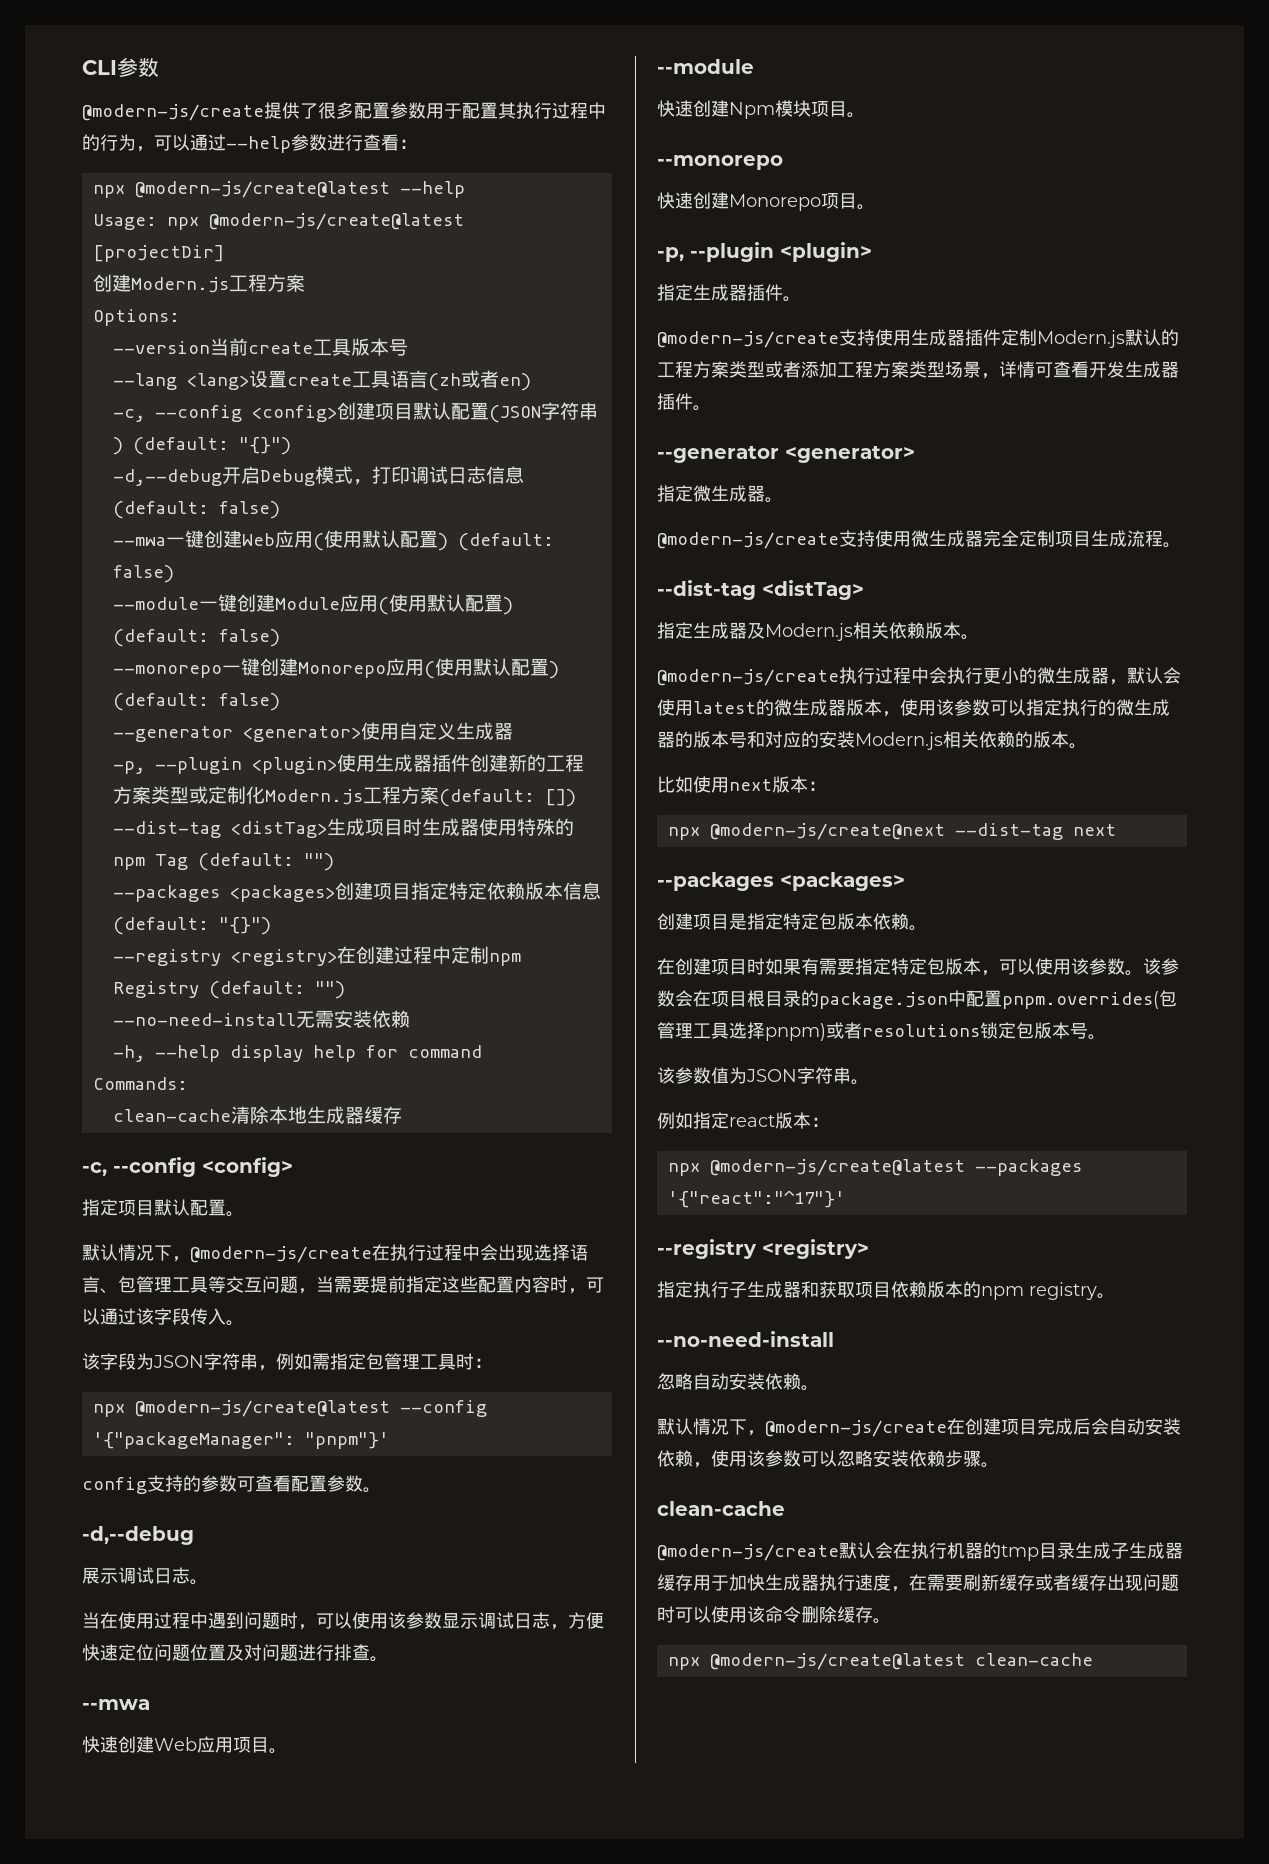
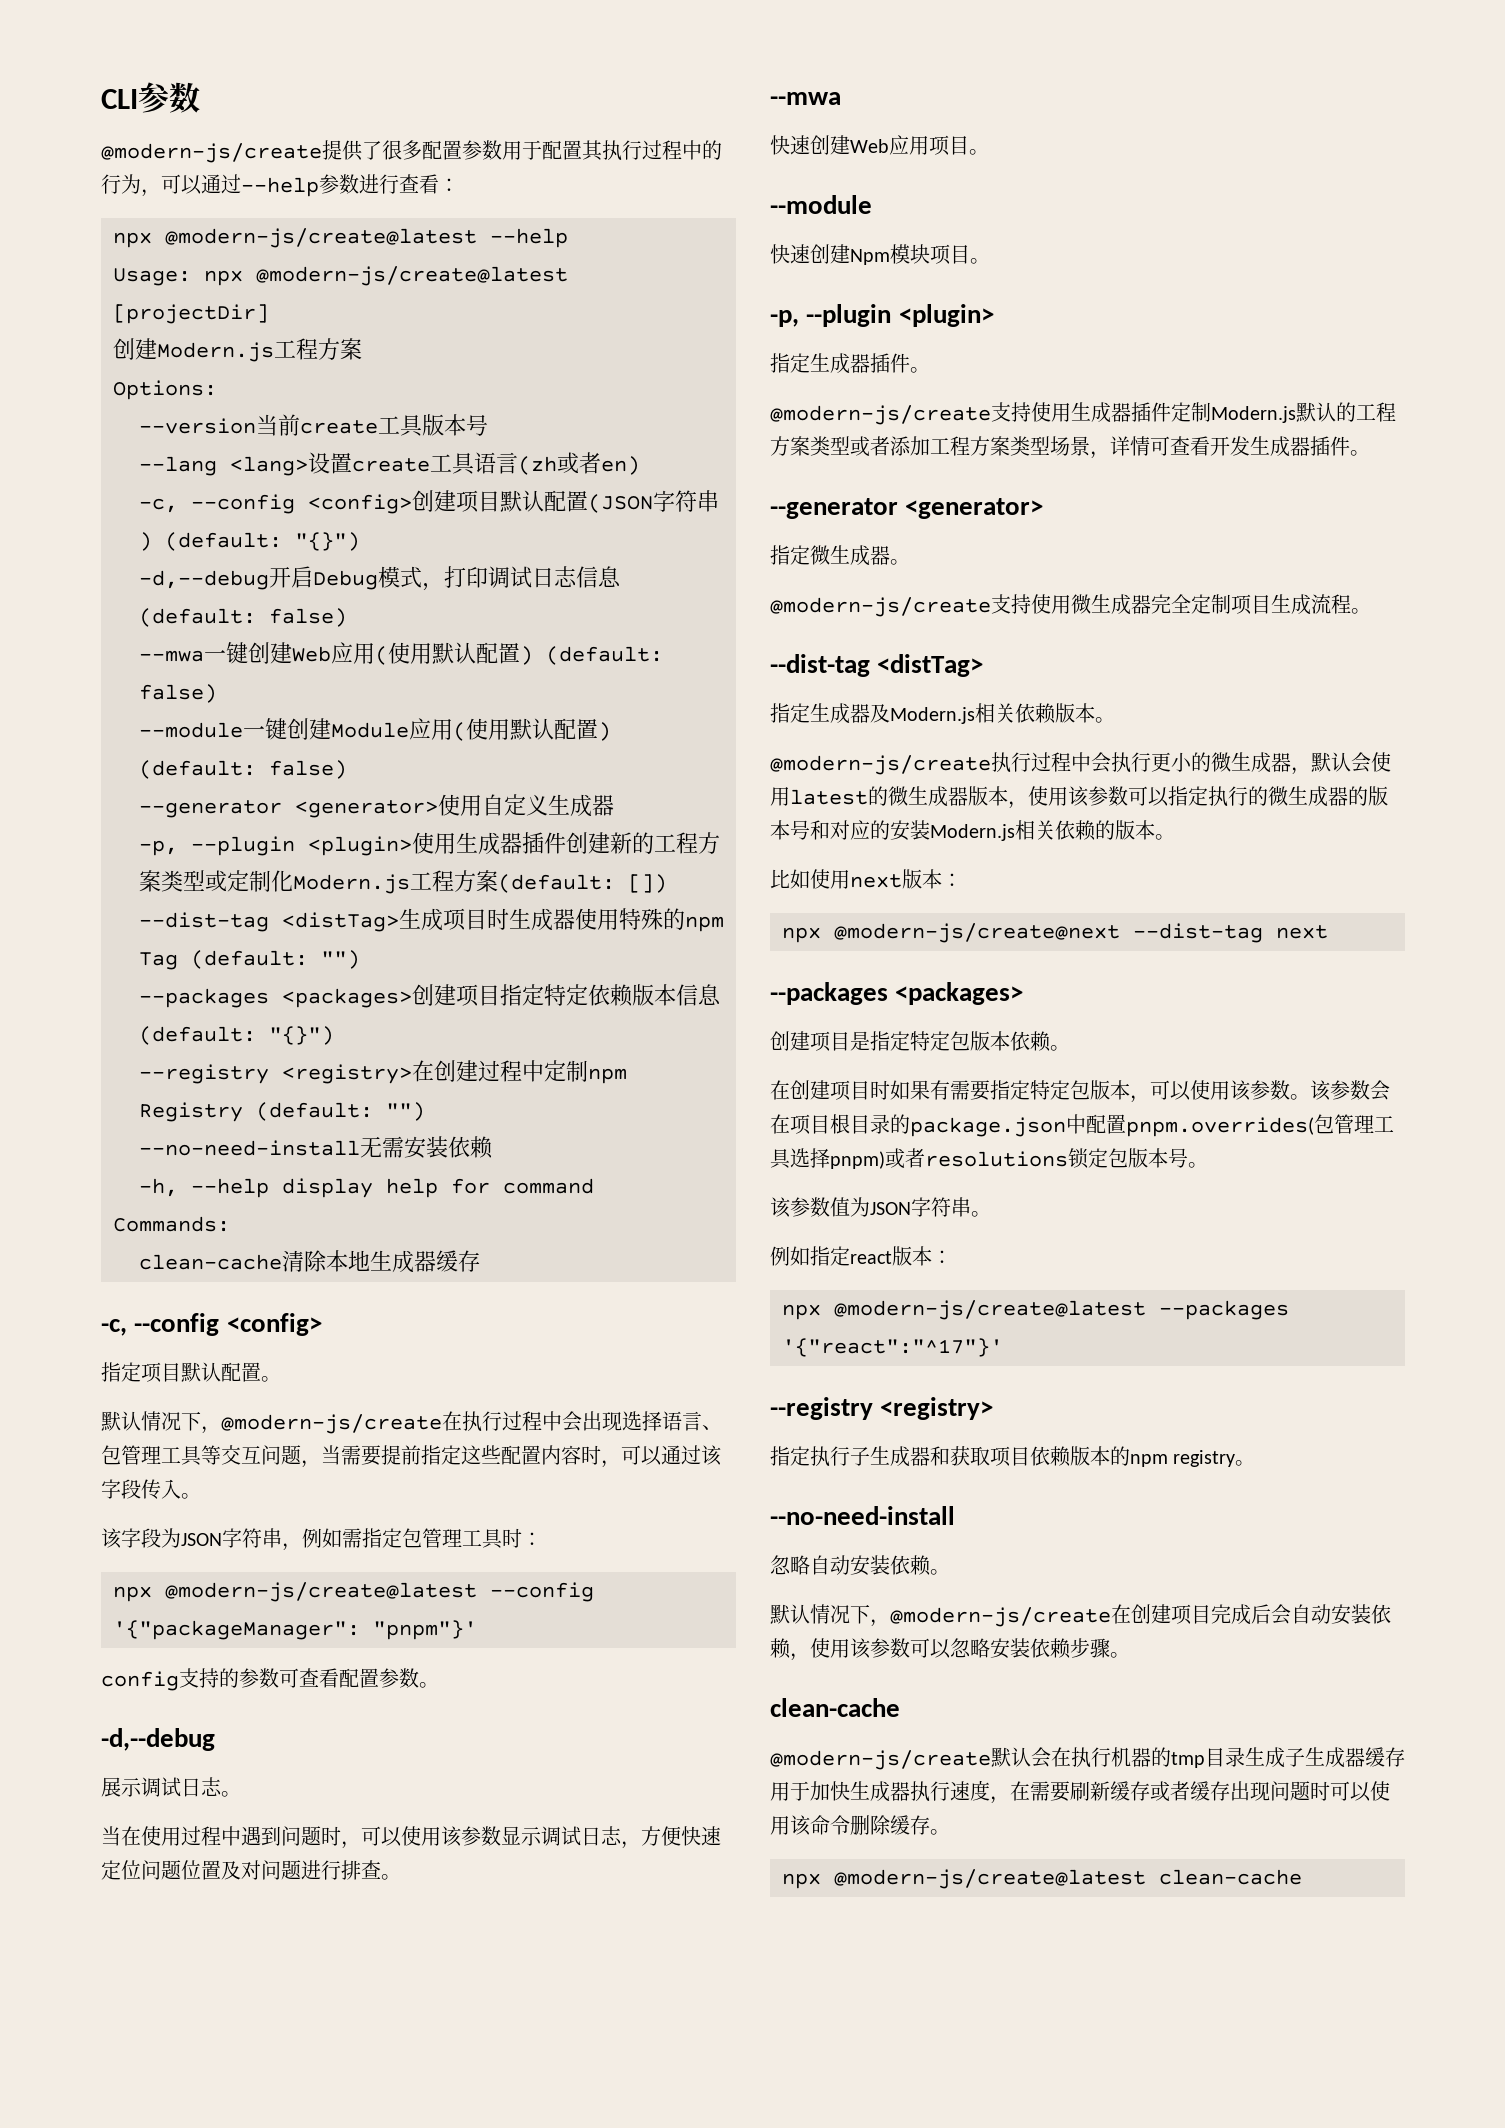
- --monorepo一键创建Monorepo应用(使用默认配置) (default: false)
  快速创建Npm模块项目。
- --monorepo
- 快速创建Monorepo项目。

